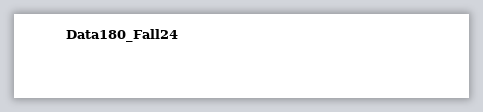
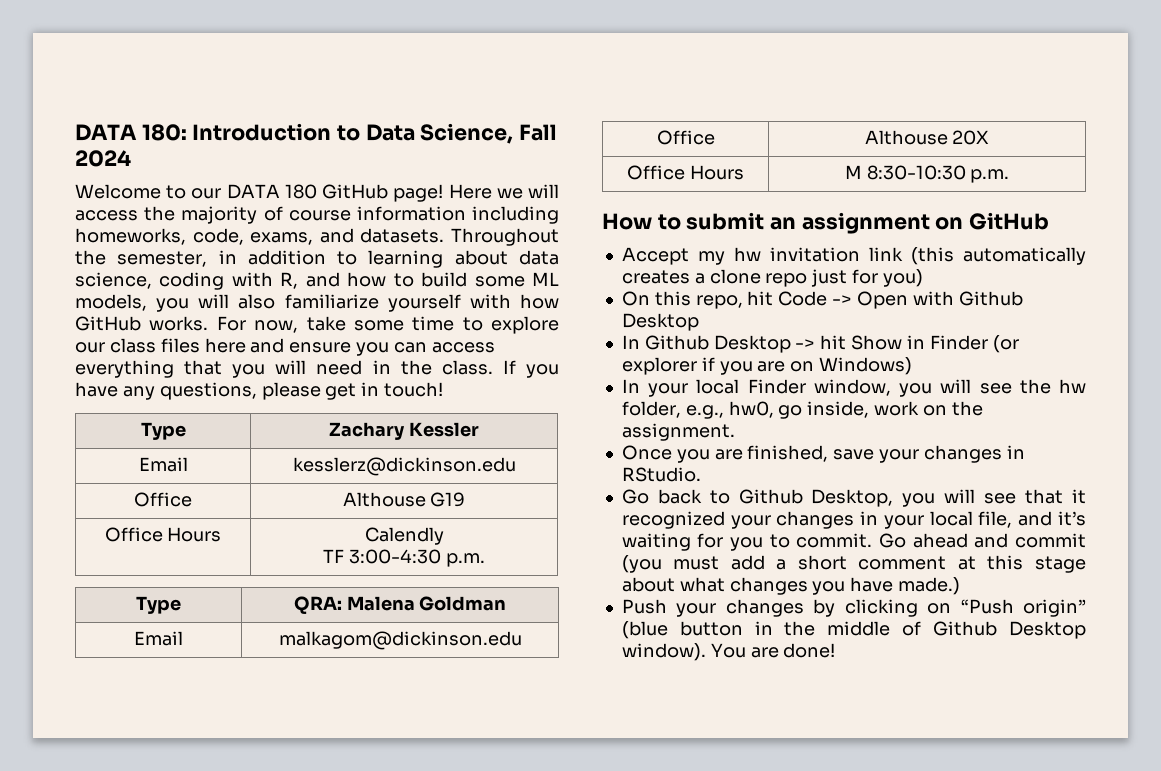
- Data180_Fall24
+ DATA 180: Introduction to Data Science, Fall 2024
+ Welcome to our DATA 180 GitHub page! Here we will access the majority of course information including homeworks, code, exams, and datasets. Throughout the semester, in addition to learning about data science, coding with R, and how to build some ML models, you will also familiarize yourself with how GitHub works. For now, take some time to explore our class files here and ensure you can access everything that you will need in the class. If you have any questions, please get in touch!
+ Type | Zachary Kessler
+ Email | kesslerz@dickinson.edu
+ Office | Althouse G19
+ Office Hours | Calendly
+ TF 3:00-4:30 p.m.
+ Type | QRA: Malena Goldman
+ Email | malkagom@dickinson.edu
+ Office | Althouse 20X
+ Office Hours | M 8:30-10:30 p.m.
+ How to submit an assignment on GitHub
+ Accept my hw invitation link (this automatically creates a clone repo just for you)
+ On this repo, hit Code -> Open with Github Desktop
+ In Github Desktop -> hit Show in Finder (or explorer if you are on Windows)
+ In your local Finder window, you will see the hw folder, e.g., hw0, go inside, work on the assignment.
+ Once you are finished, save your changes in RStudio.
+ Go back to Github Desktop, you will see that it recognized your changes in your local file, and it’s waiting for you to commit. Go ahead and commit (you must add a short comment at this stage about what changes you have made.)
+ Push your changes by clicking on “Push origin” (blue button in the middle of Github Desktop window). You are done!

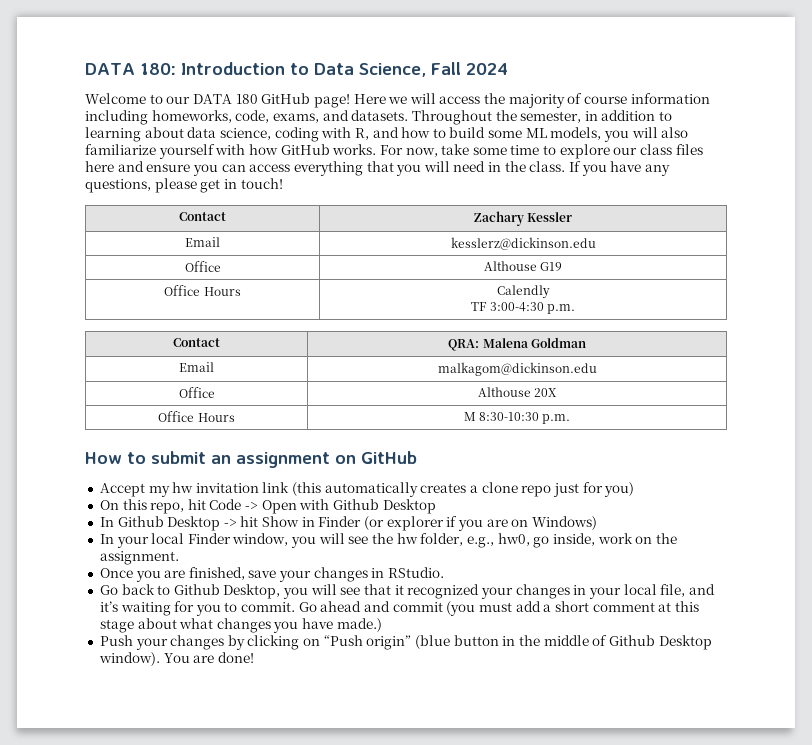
- Type | Zachary Kessler
+ Contact | Zachary Kessler
- Type | QRA: Malena Goldman
+ Contact | QRA: Malena Goldman

